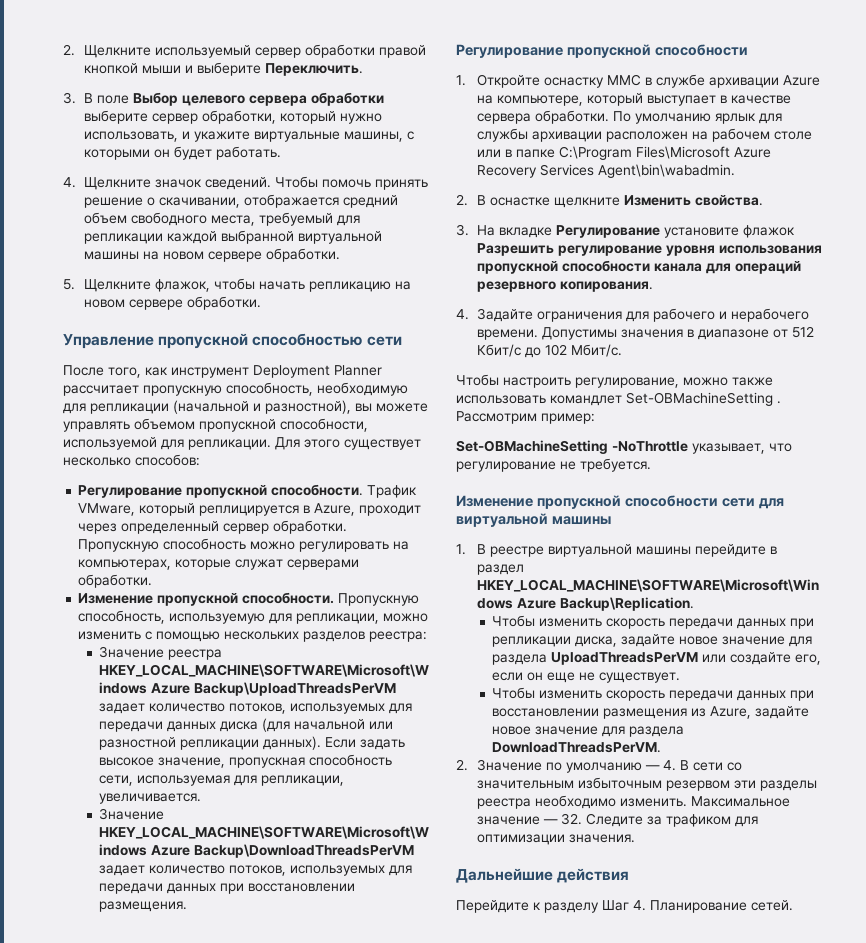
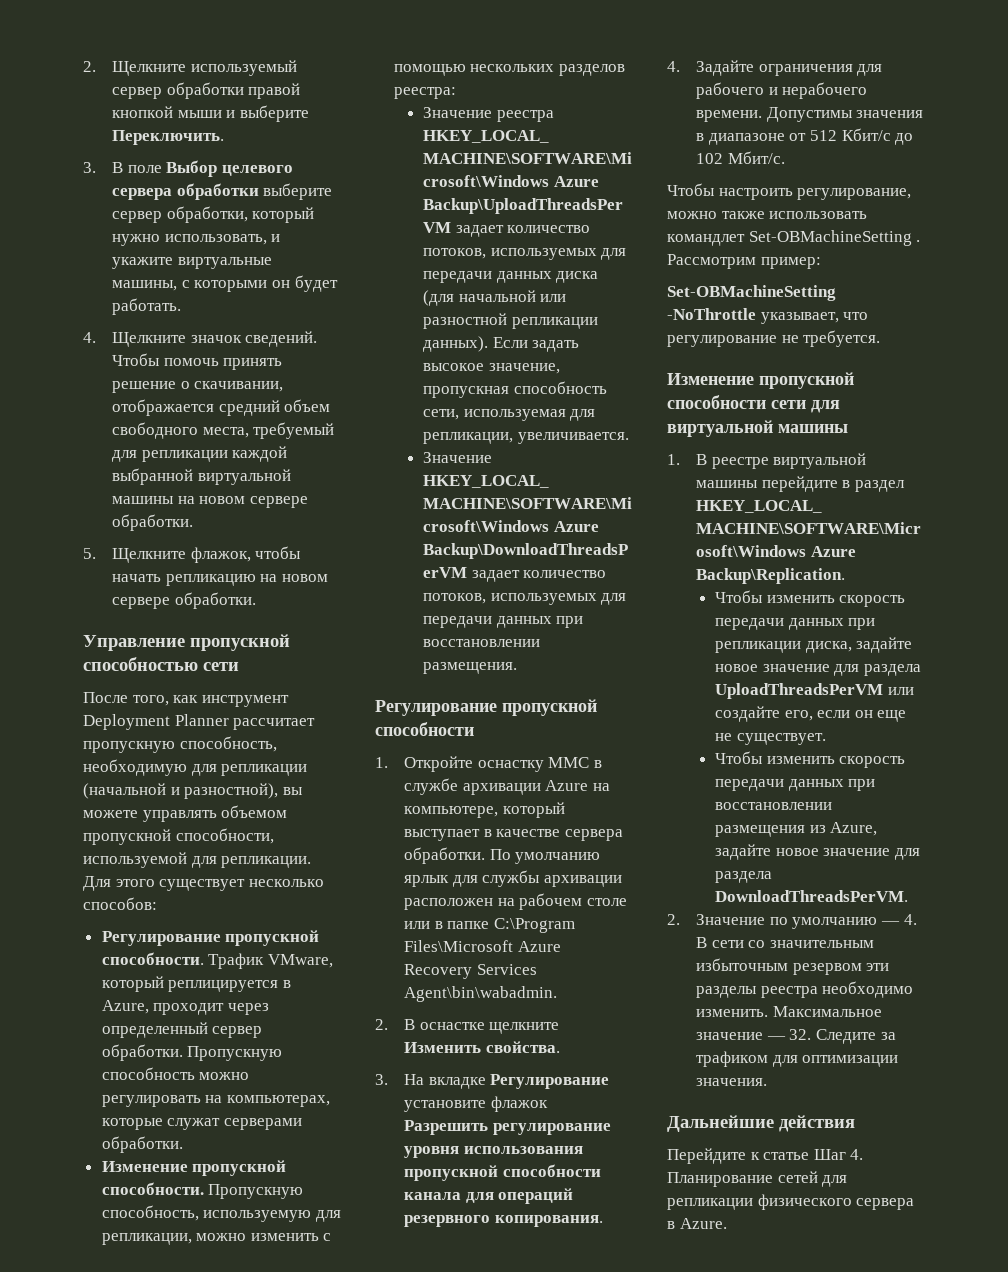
- Перейдите к разделу Шаг 4. Планирование сетей.
+ Перейдите к статье Шаг 4. Планирование сетей для репликации физического сервера в Azure.

